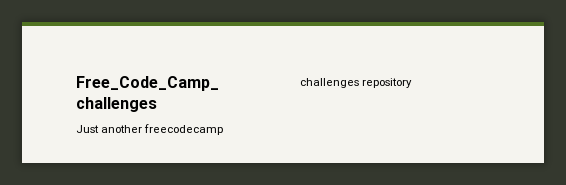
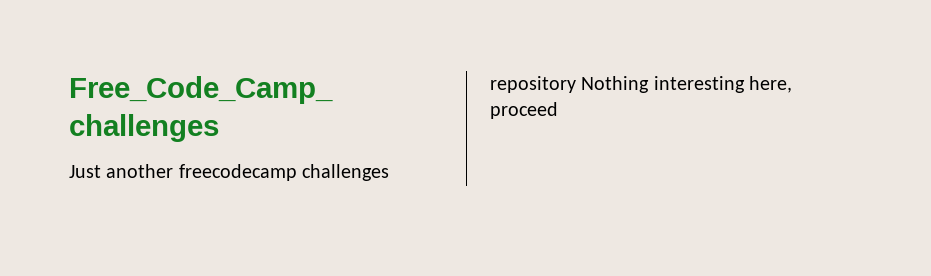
- Just another freecodecamp challenges repository
+ Just another freecodecamp challenges repository Nothing interesting here, proceed

